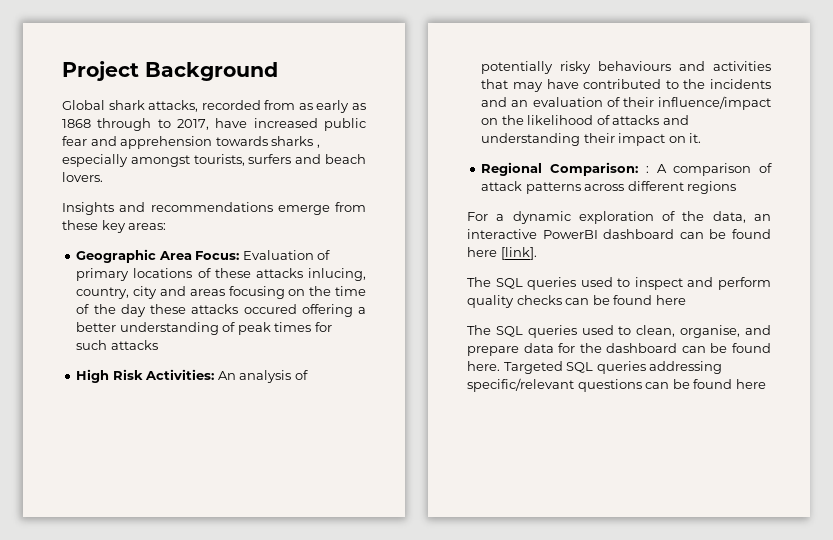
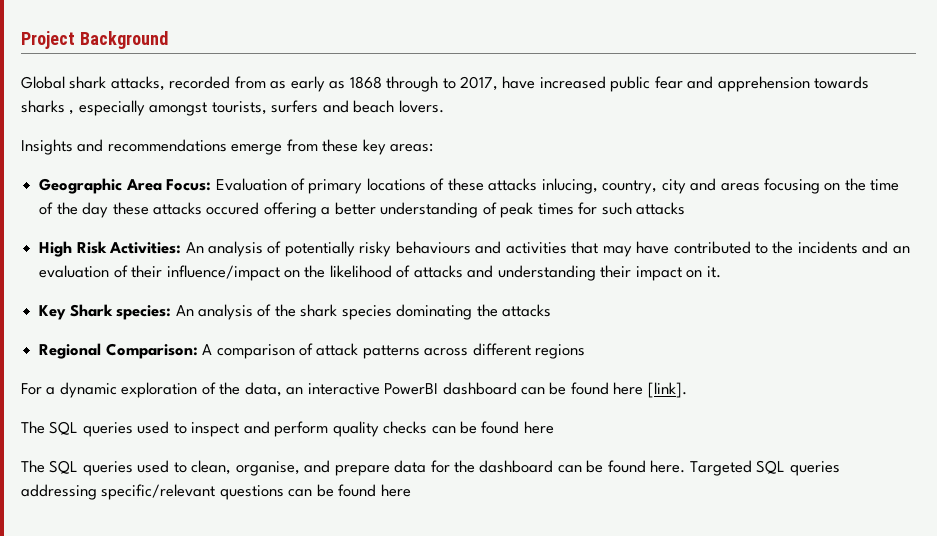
+ Key Shark species: An analysis of the shark species dominating the attacks
- Regional Comparison: : A comparison of attack patterns across different regions
+ Regional Comparison: A comparison of attack patterns across different regions

